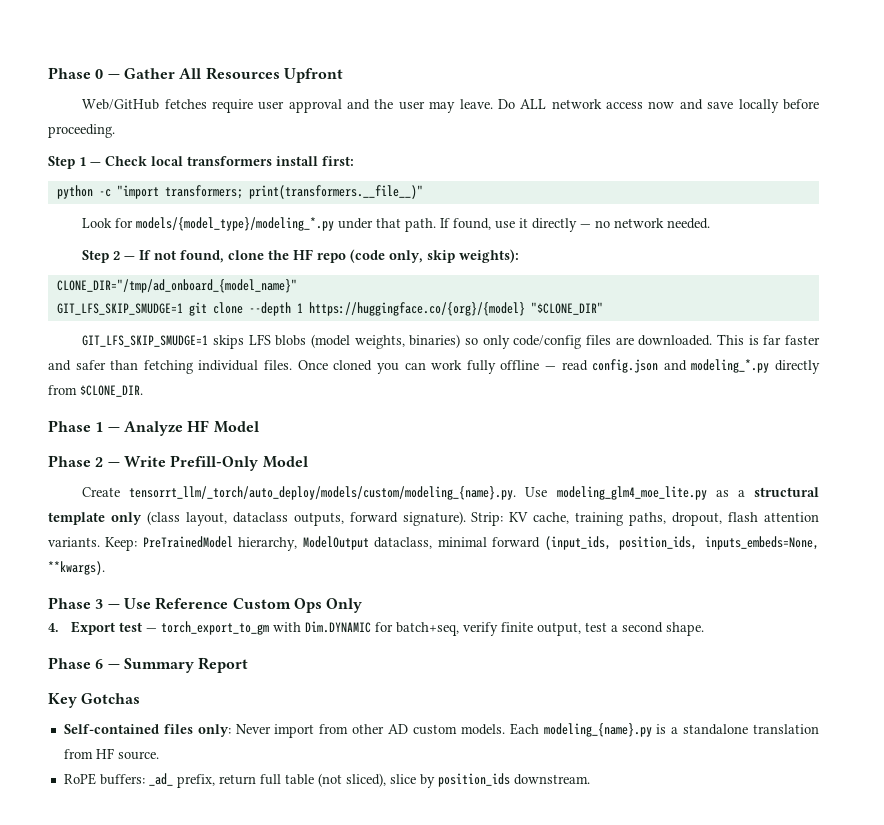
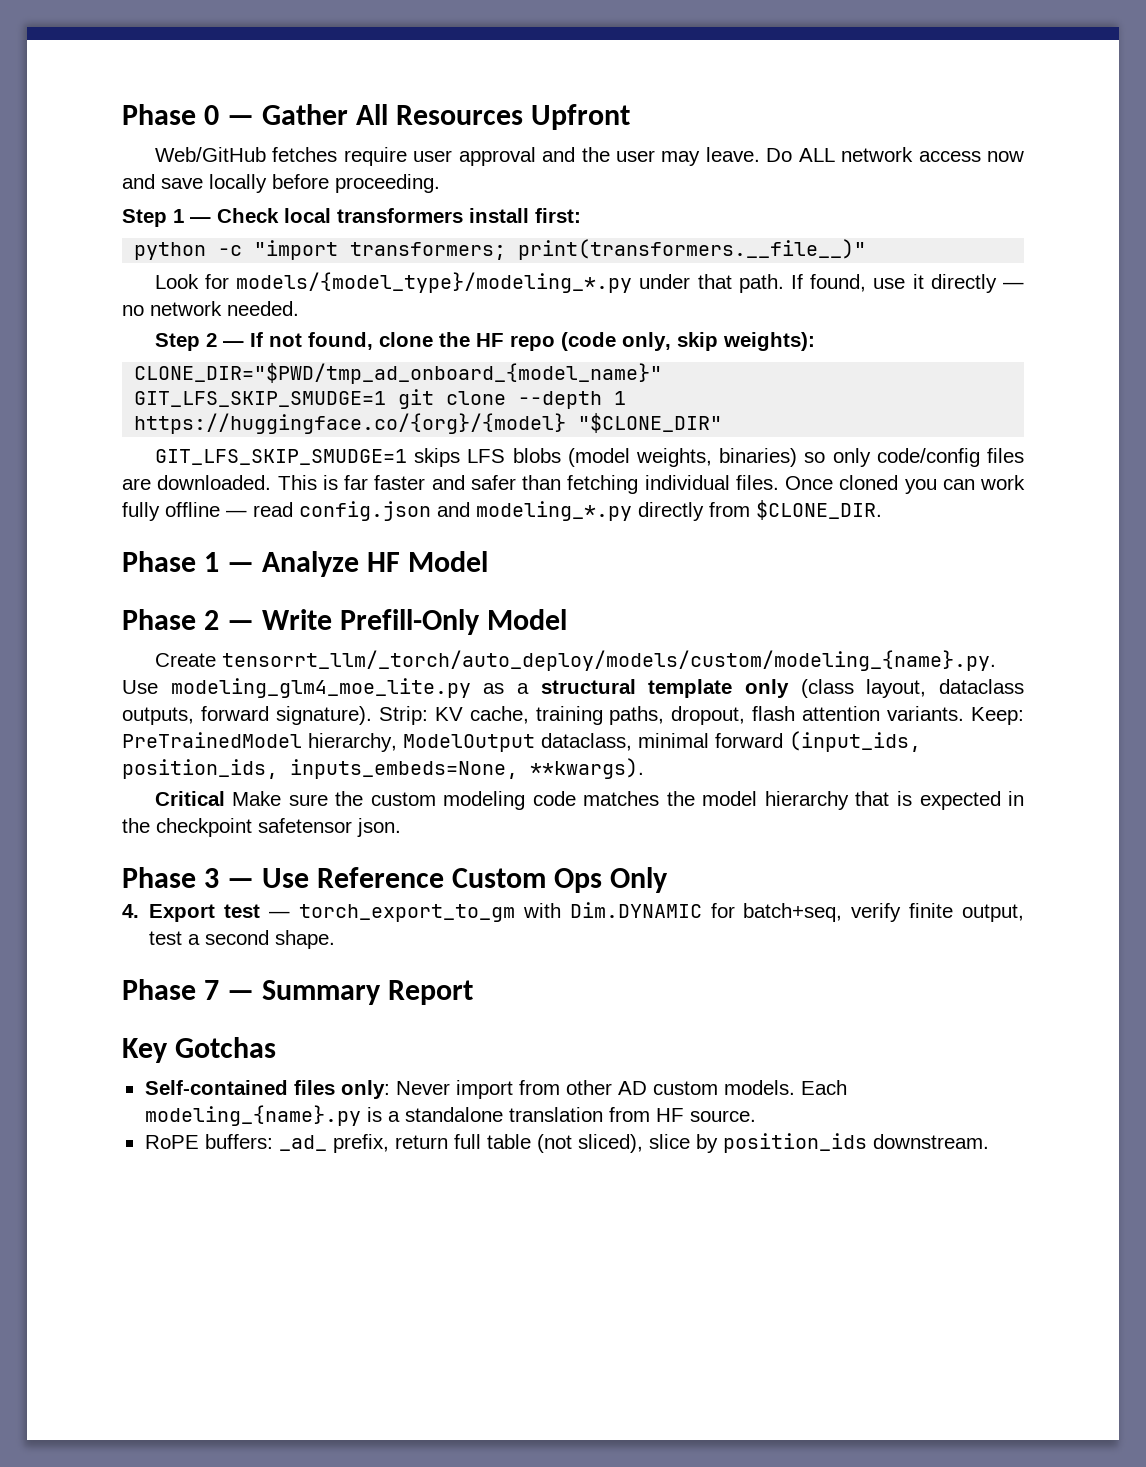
- CLONE_DIR="/tmp/ad_onboard_{model_name}"
+ CLONE_DIR="$PWD/tmp_ad_onboard_{model_name}"
+ Critical Make sure the custom modeling code matches the model hierarchy that is expected in the checkpoint safetensor json.
- Phase 6 — Summary Report
+ Phase 7 — Summary Report

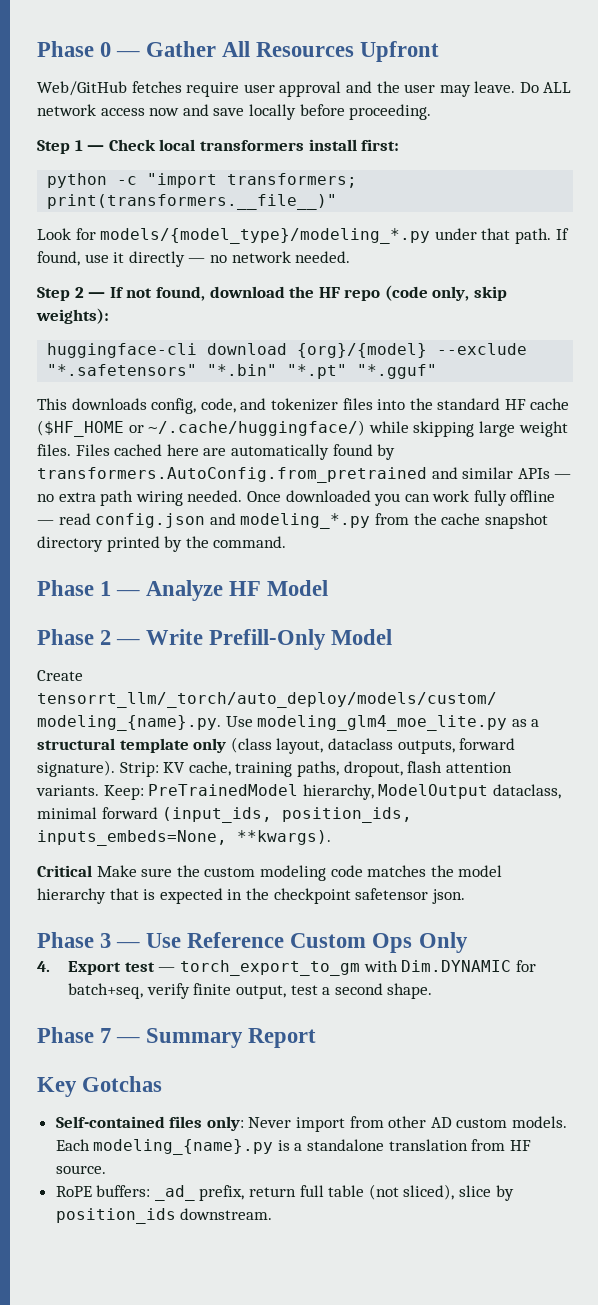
- Step 2 — If not found, clone the HF repo (code only, skip weights):
+ Step 2 — If not found, download the HF repo (code only, skip weights):
- CLONE_DIR="$PWD/tmp_ad_onboard_{model_name}"
- GIT_LFS_SKIP_SMUDGE=1 git clone --depth 1 https://huggingface.co/{org}/{model} "$CLONE_DIR"
- GIT_LFS_SKIP_SMUDGE=1 skips LFS blobs (model weights, binaries) so only code/config files are downloaded. This is far faster and safer than fetching individual files. Once cloned you can work fully offline — read config.json and modeling_*.py directly from $CLONE_DIR.
+ huggingface-cli download {org}/{model} --exclude "*.safetensors" "*.bin" "*.pt" "*.gguf"
+ This downloads config, code, and tokenizer files into the standard HF cache ($HF_HOME or ~/.cache/huggingface/) while skipping large weight files. Files cached here are automatically found by transformers.AutoConfig.from_pretrained and similar APIs — no extra path wiring needed. Once downloaded you can work fully offline — read config.json and modeling_*.py from the cache snapshot directory printed by the command.

